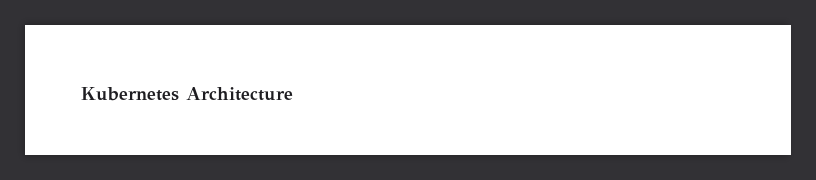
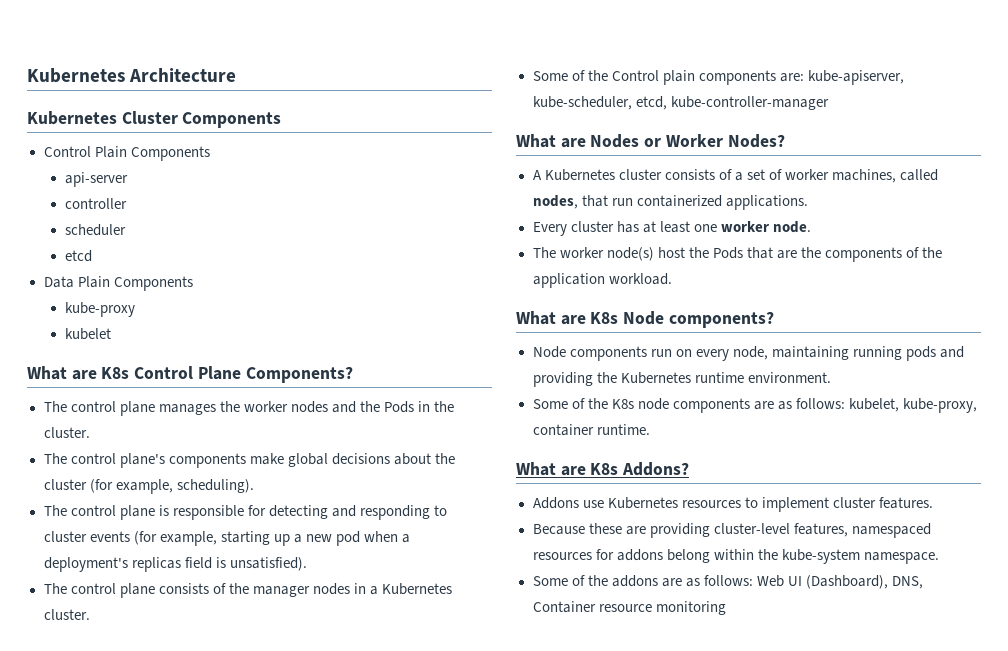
+ Kubernetes Cluster Components
+ Control Plain Components
+ api-server
+ controller
+ scheduler
+ etcd
+ Data Plain Components
+ kube-proxy
+ kubelet
+ What are K8s Control Plane Components?
+ The control plane manages the worker nodes and the Pods in the cluster.
+ The control plane's components make global decisions about the cluster (for example, scheduling).
+ The control plane is responsible for detecting and responding to cluster events (for example, starting up a new pod when a deployment's replicas field is unsatisfied).
+ The control plane consists of the manager nodes in a Kubernetes cluster.
+ Some of the Control plain components are: kube-apiserver, kube-scheduler, etcd, kube-controller-manager
+ What are Nodes or Worker Nodes?
+ A Kubernetes cluster consists of a set of worker machines, called nodes, that run containerized applications.
+ Every cluster has at least one worker node.
+ The worker node(s) host the Pods that are the components of the application workload.
+ What are K8s Node components?
+ Node components run on every node, maintaining running pods and providing the Kubernetes runtime environment.
+ Some of the K8s node components are as follows: kubelet, kube-proxy, container runtime.
+ What are K8s Addons?
+ Addons use Kubernetes resources to implement cluster features.
+ Because these are providing cluster-level features, namespaced resources for addons belong within the kube-system namespace.
+ Some of the addons are as follows: Web UI (Dashboard), DNS, Container resource monitoring

